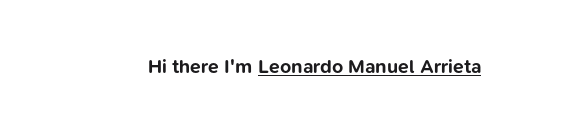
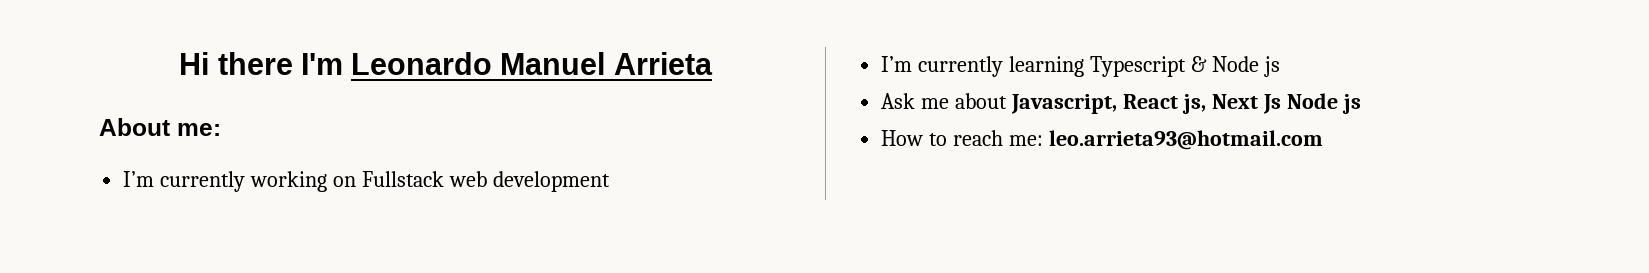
+ About me:
+ I’m currently working on Fullstack web development
+ I’m currently learning Typescript & Node js
+ Ask me about Javascript, React js, Next Js Node js
+ How to reach me: leo.arrieta93@hotmail.com

